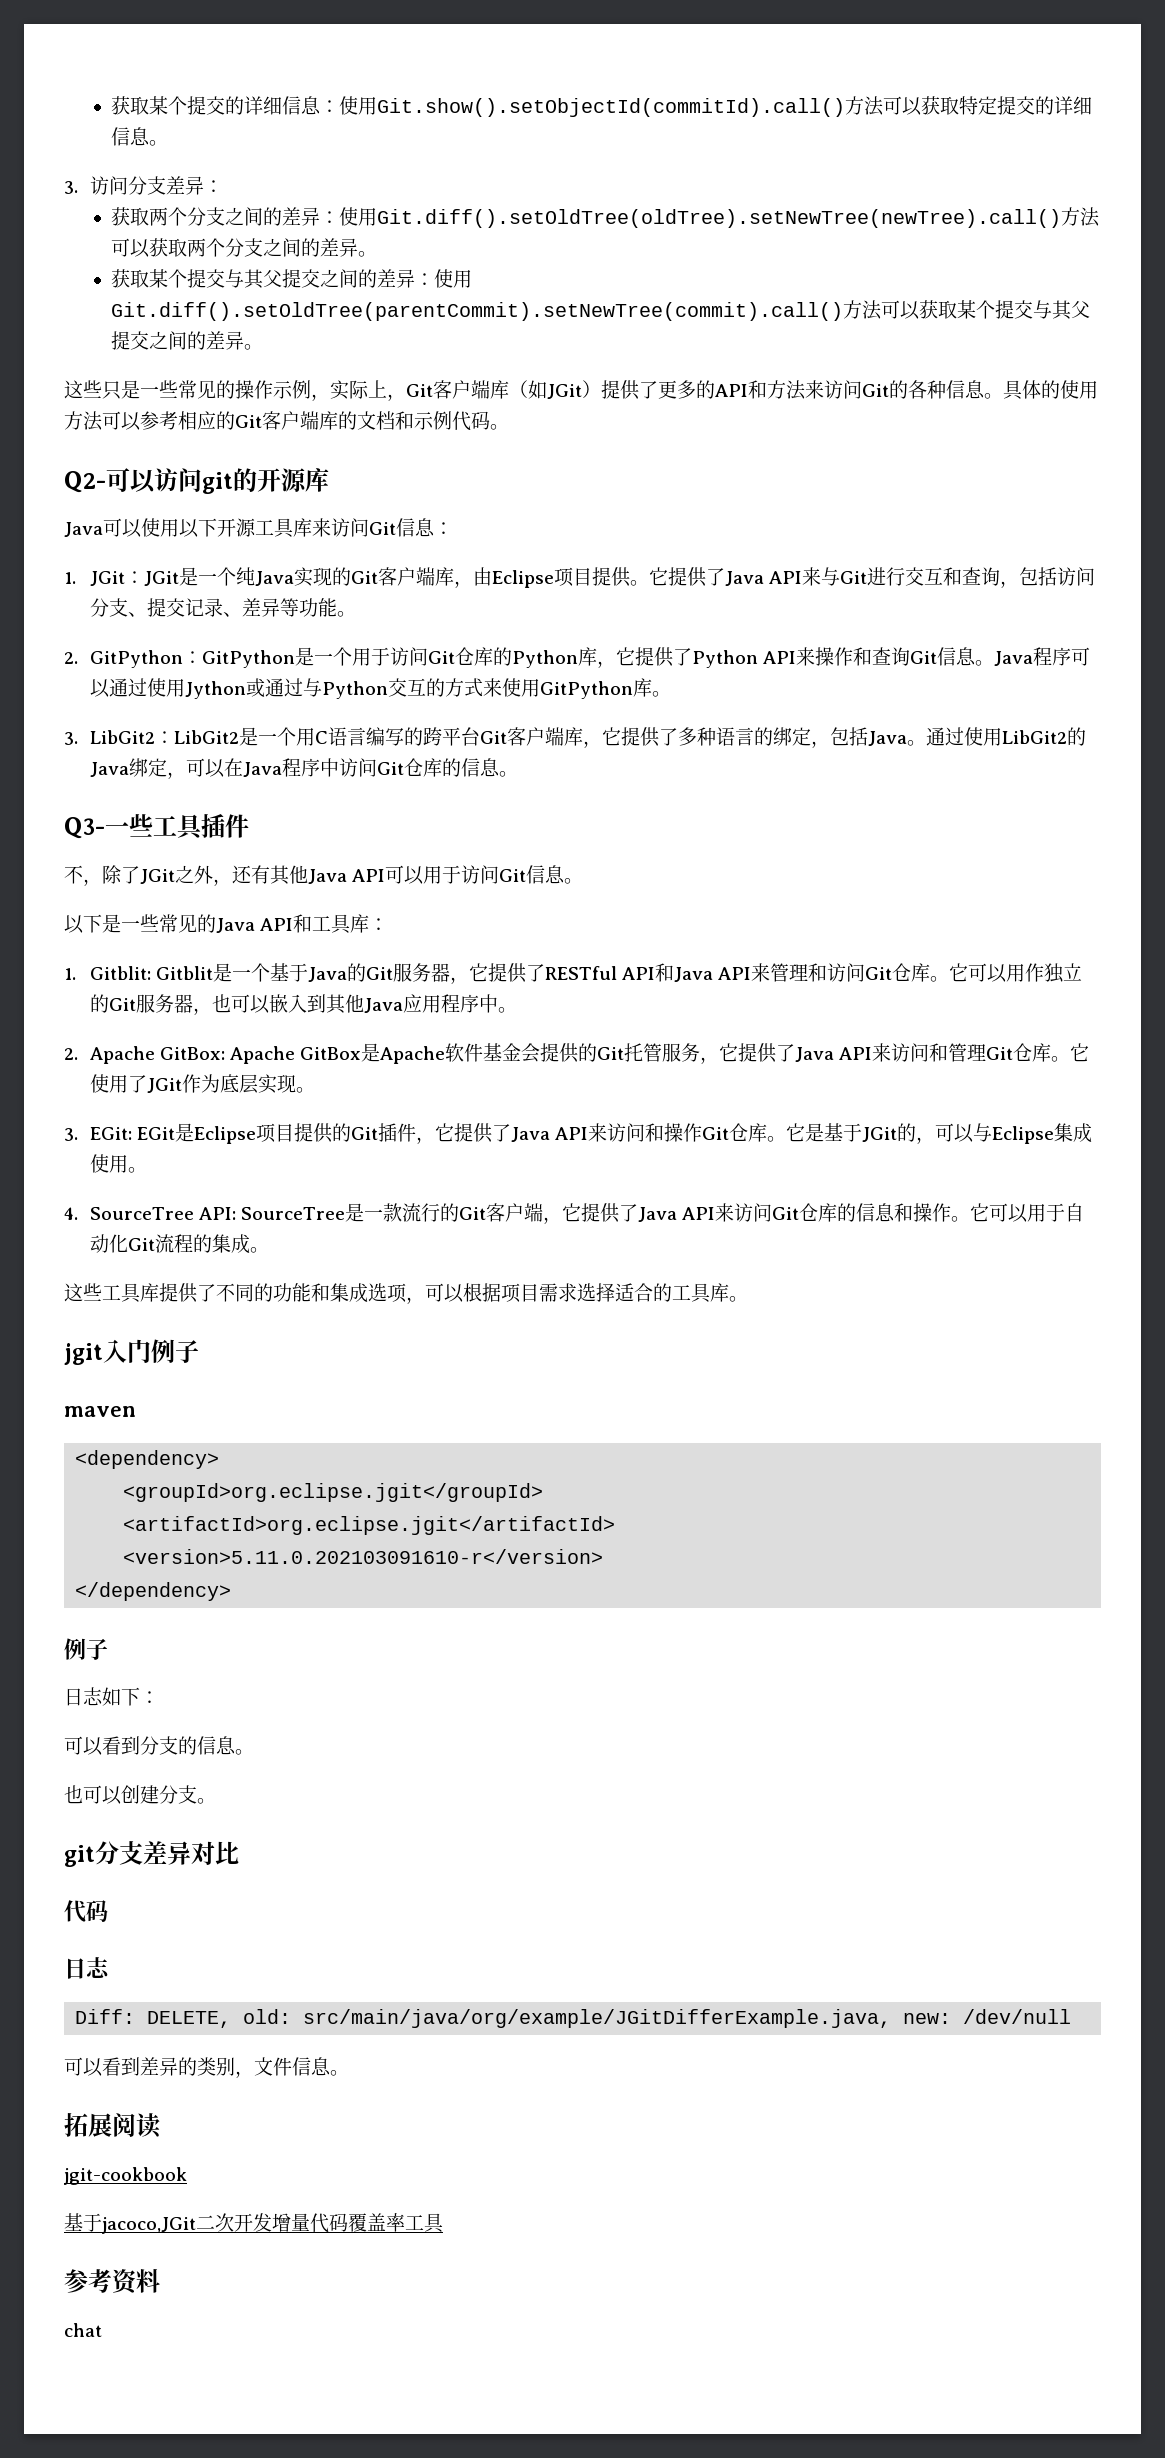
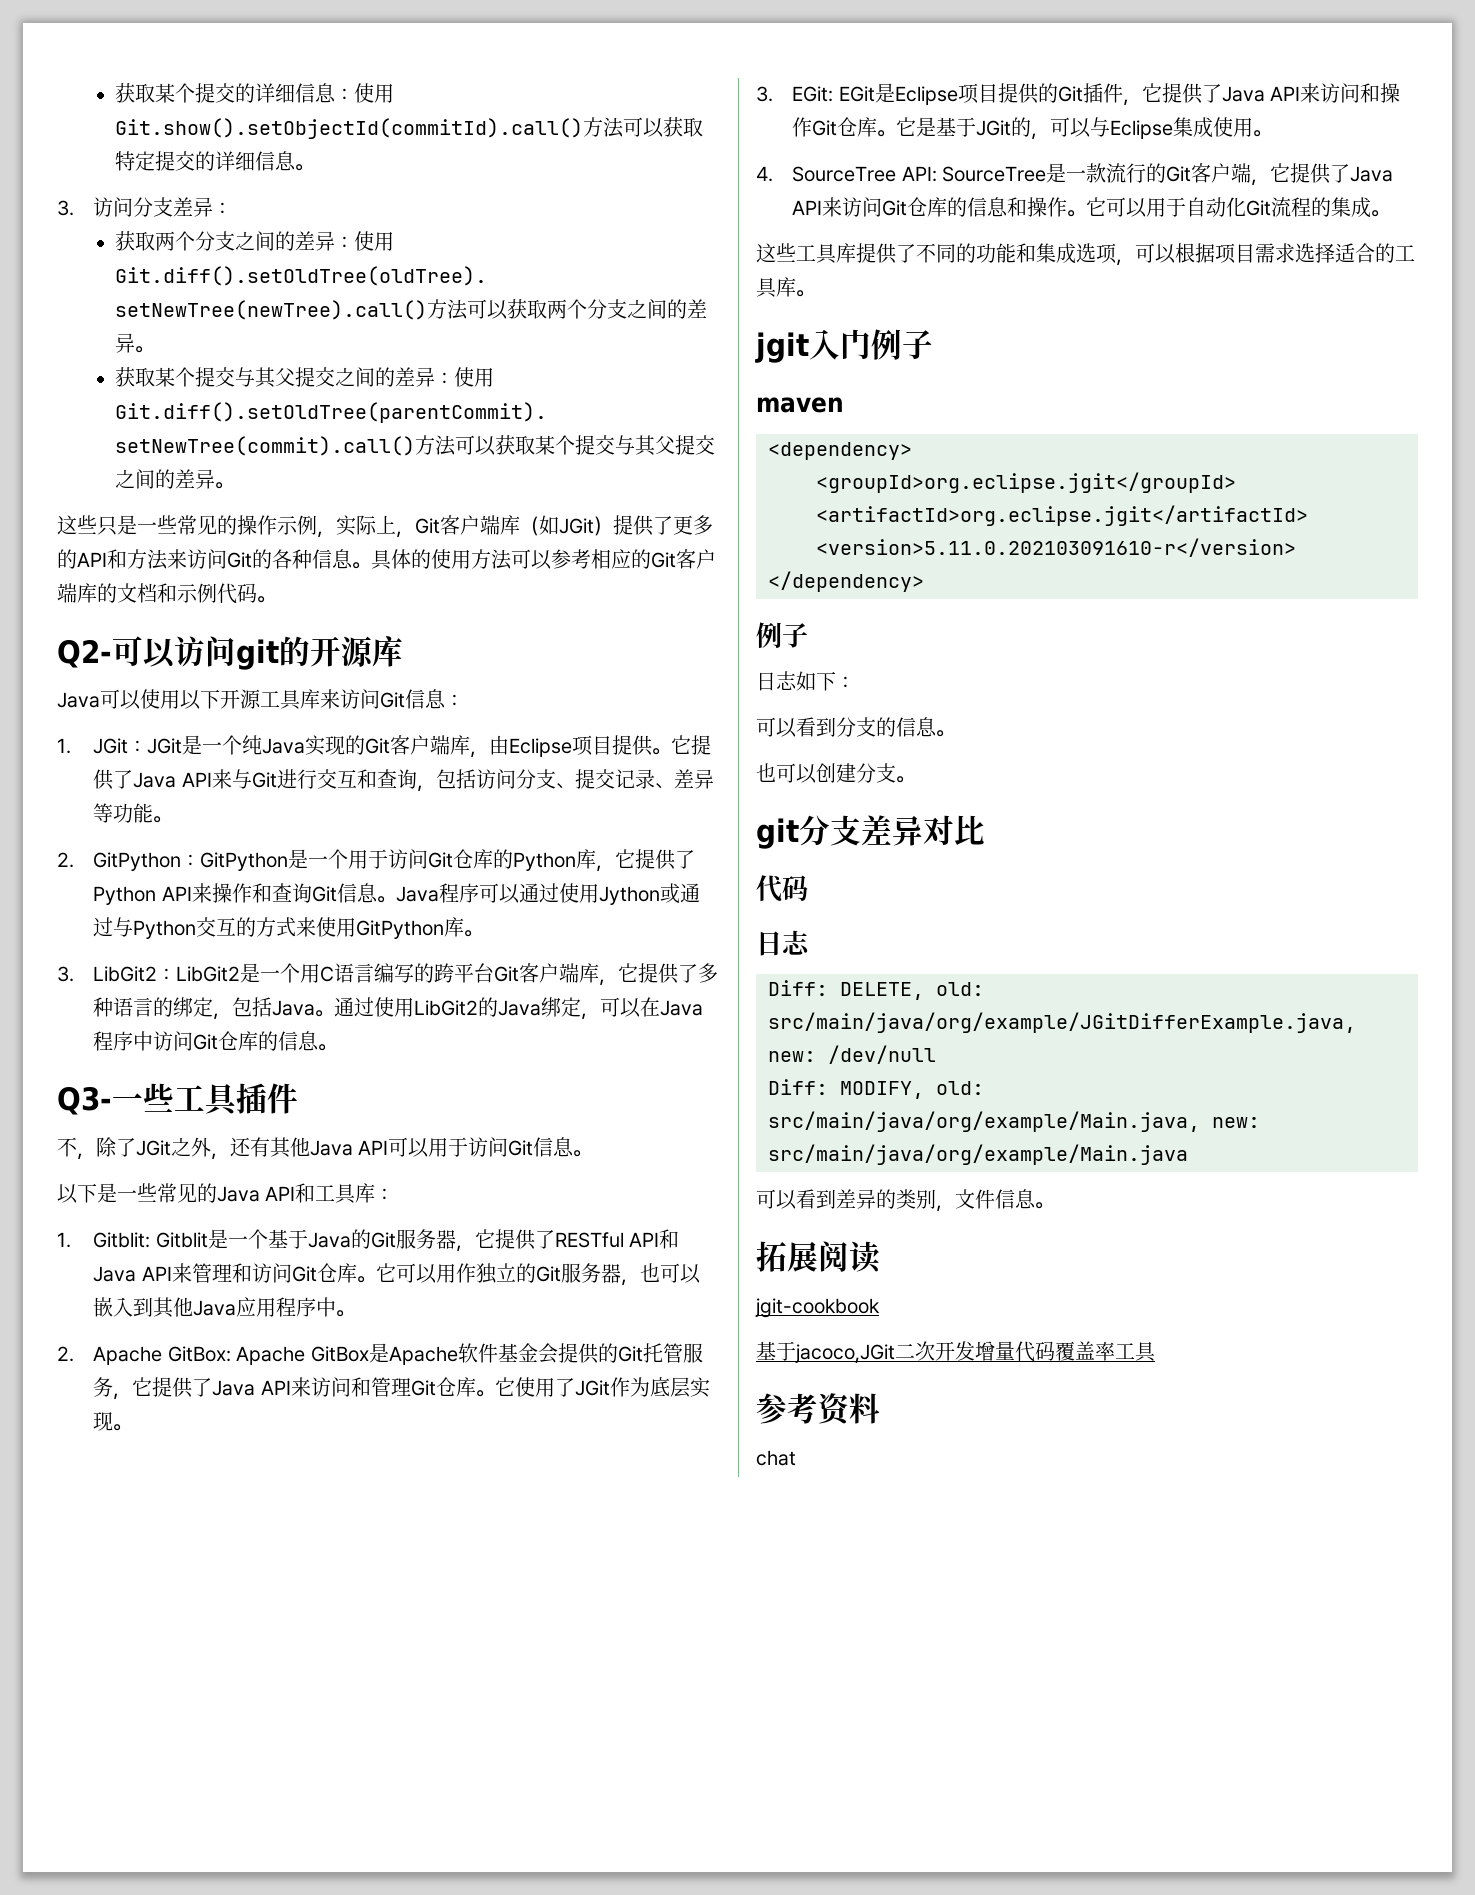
+ Diff: MODIFY, old: src/main/java/org/example/Main.java, new: src/main/java/org/example/Main.java

